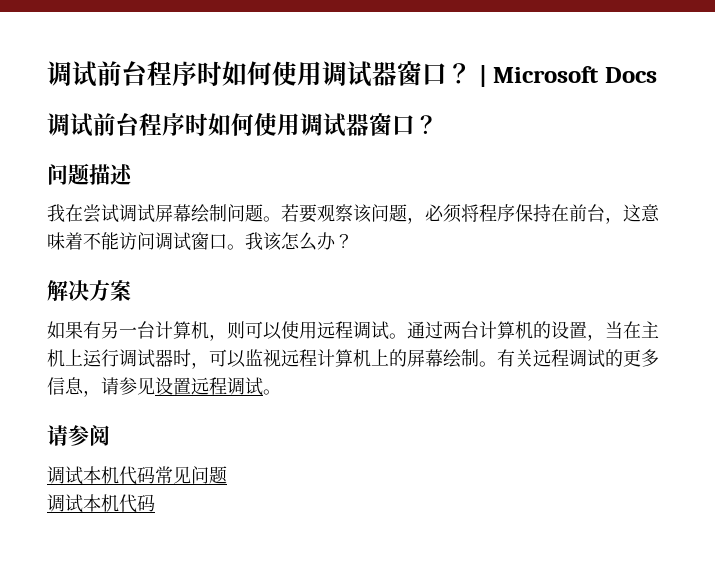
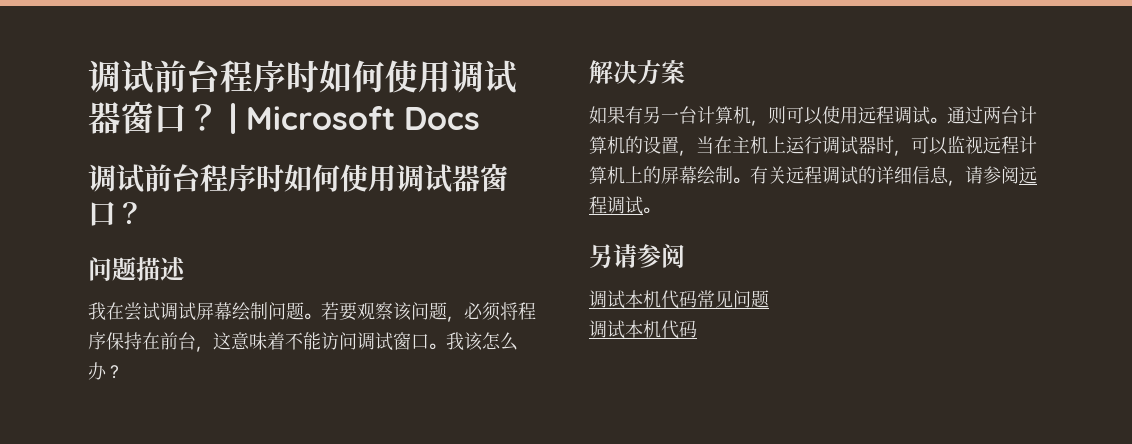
- 有关远程调试的更多信息，请参见设置远程调试。
+ 有关远程调试的详细信息，请参阅远程调试。
- 请参阅
+ 另请参阅

